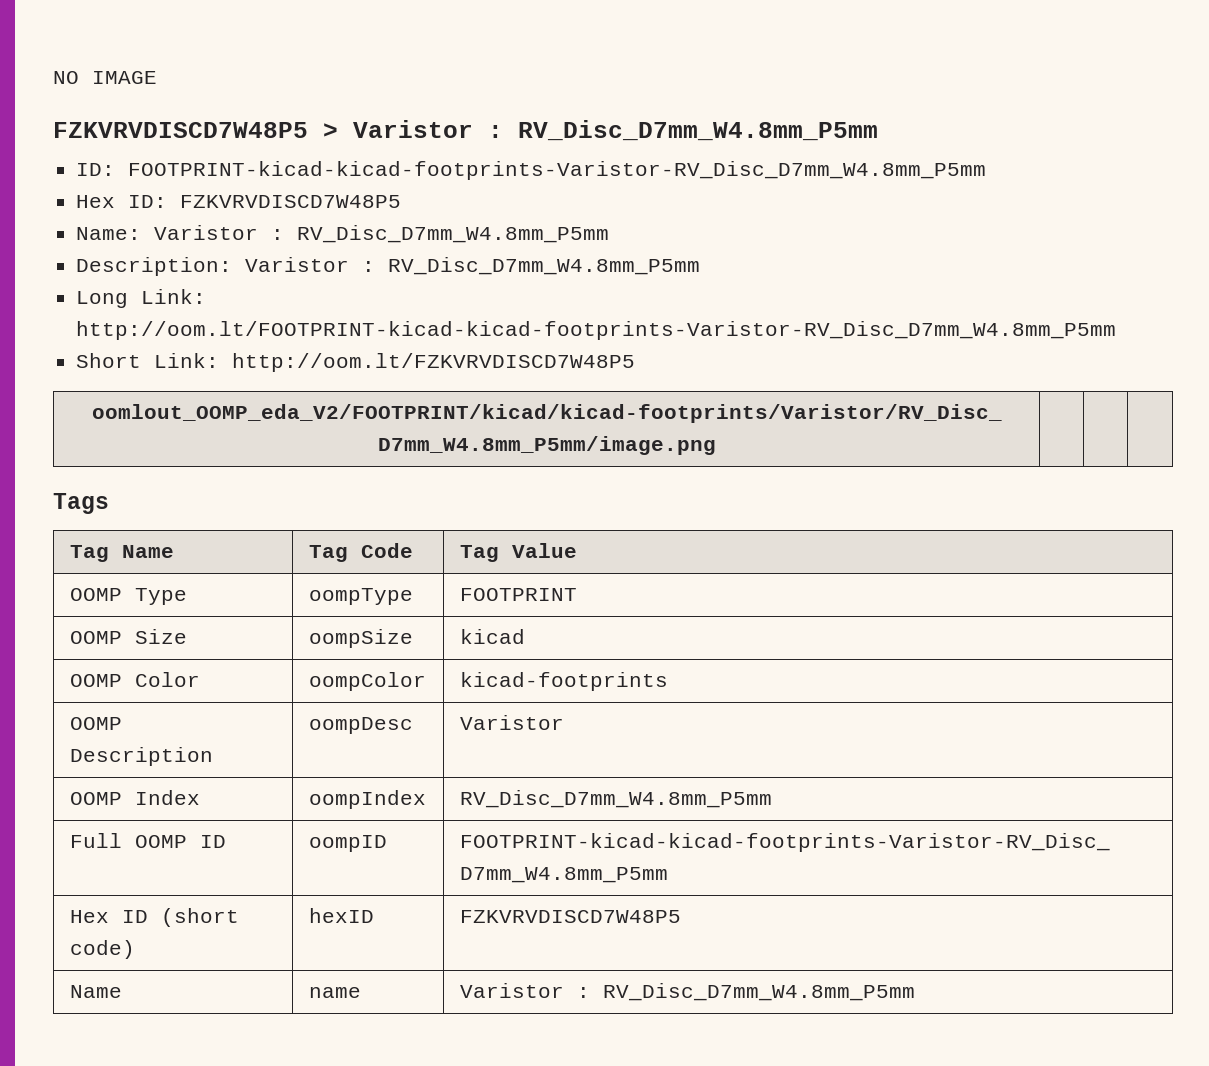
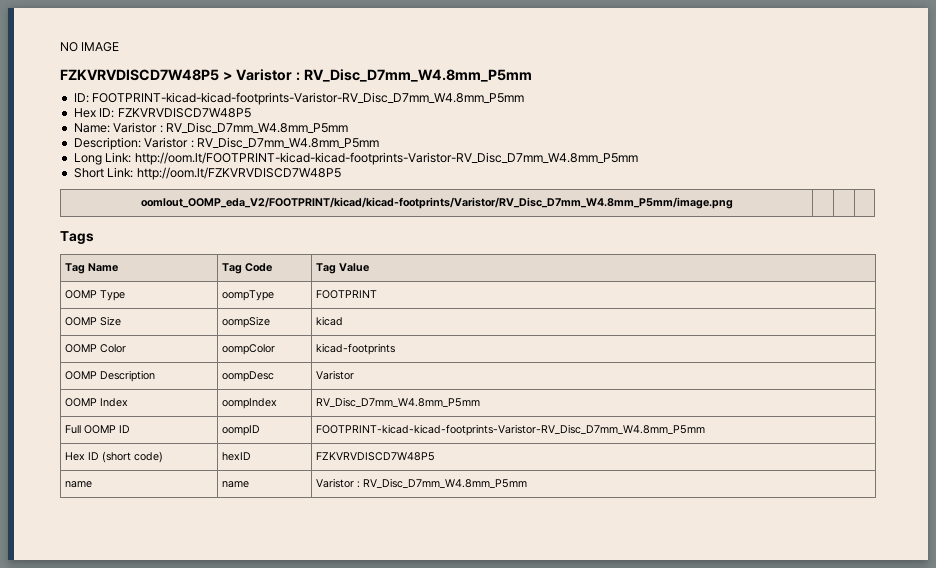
- Name | name | Varistor : RV_Disc_D7mm_W4.8mm_P5mm
+ name | name | Varistor : RV_Disc_D7mm_W4.8mm_P5mm

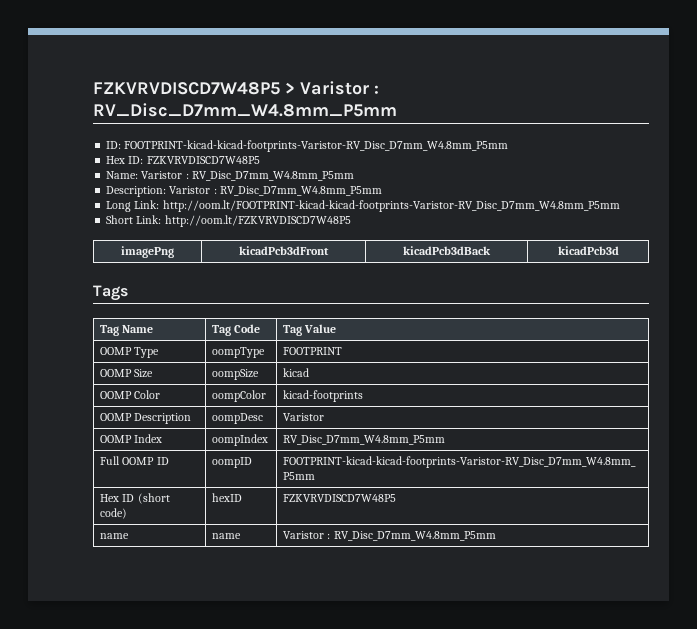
- NO IMAGE
- oomlout_OOMP_eda_V2/FOOTPRINT/kicad/kicad-footprints/Varistor/RV_Disc_D7mm_W4.8mm_P5mm/image.png | | |
+ imagePng | kicadPcb3dFront | kicadPcb3dBack | kicadPcb3d

